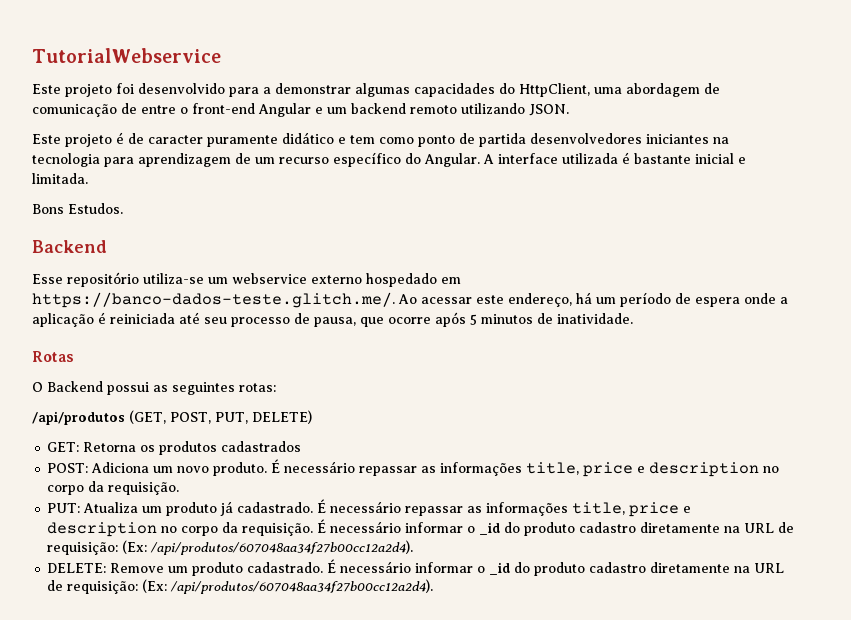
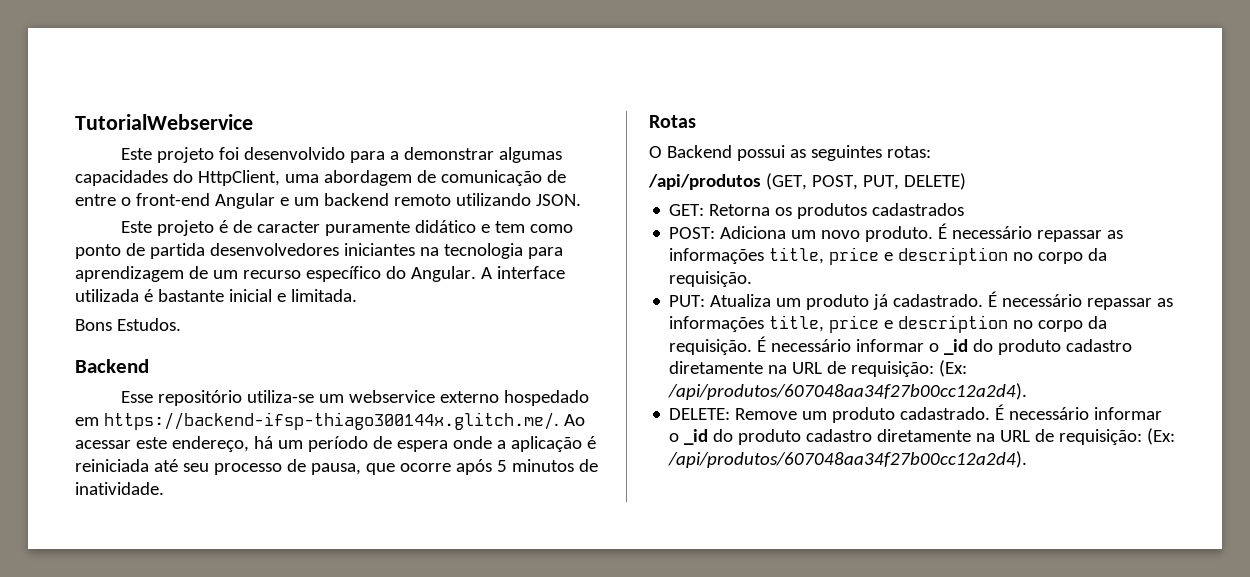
- Esse repositório utiliza-se um webservice externo hospedado em https://banco-dados-teste.glitch.me/. Ao acessar este endereço, há um período de espera onde a aplicação é reiniciada até seu processo de pausa, que ocorre após 5 minutos de inatividade.
+ Esse repositório utiliza-se um webservice externo hospedado em https://backend-ifsp-thiago300144x.glitch.me/. Ao acessar este endereço, há um período de espera onde a aplicação é reiniciada até seu processo de pausa, que ocorre após 5 minutos de inatividade.

